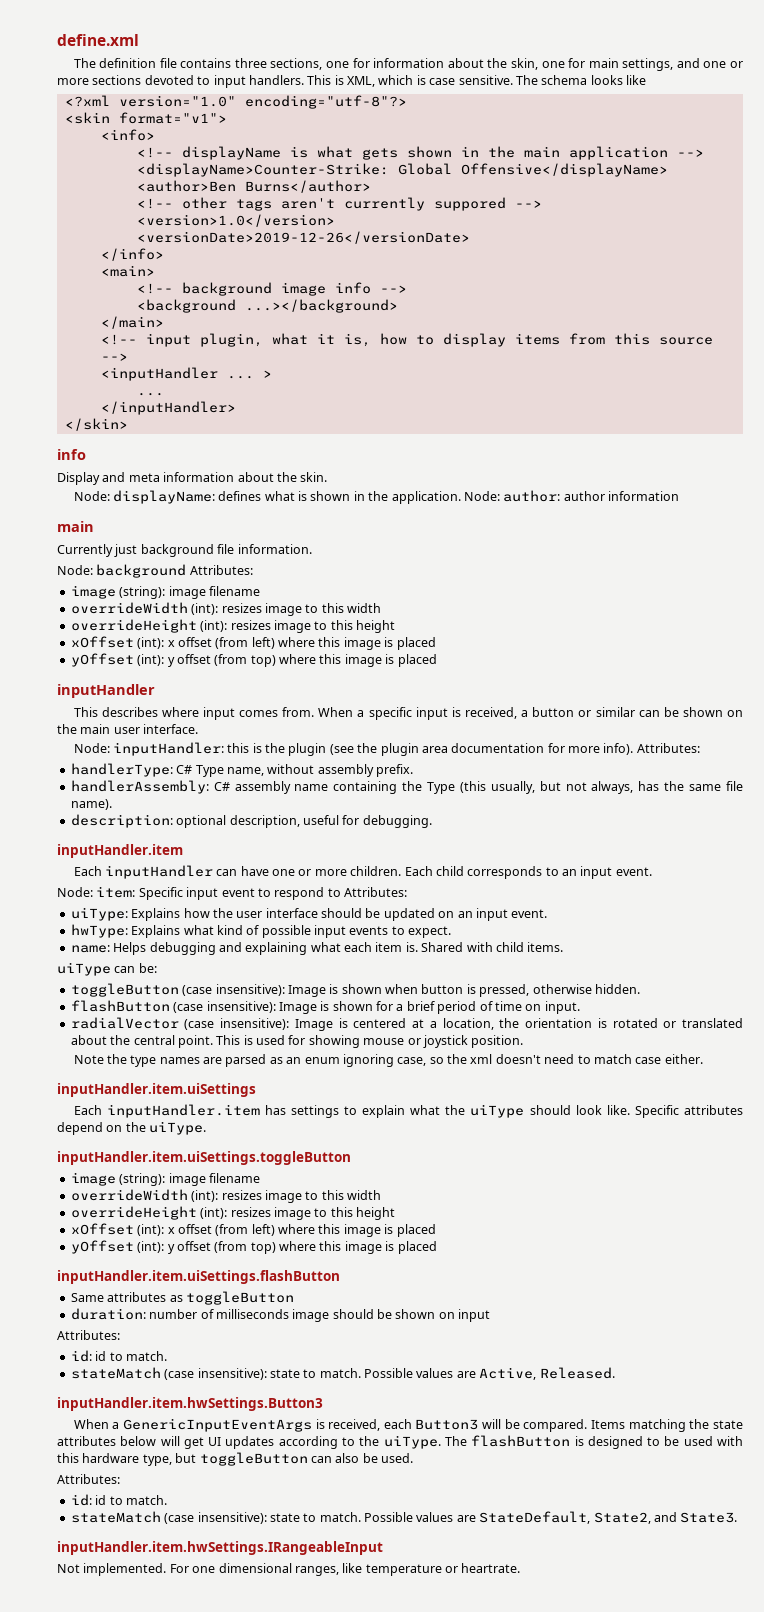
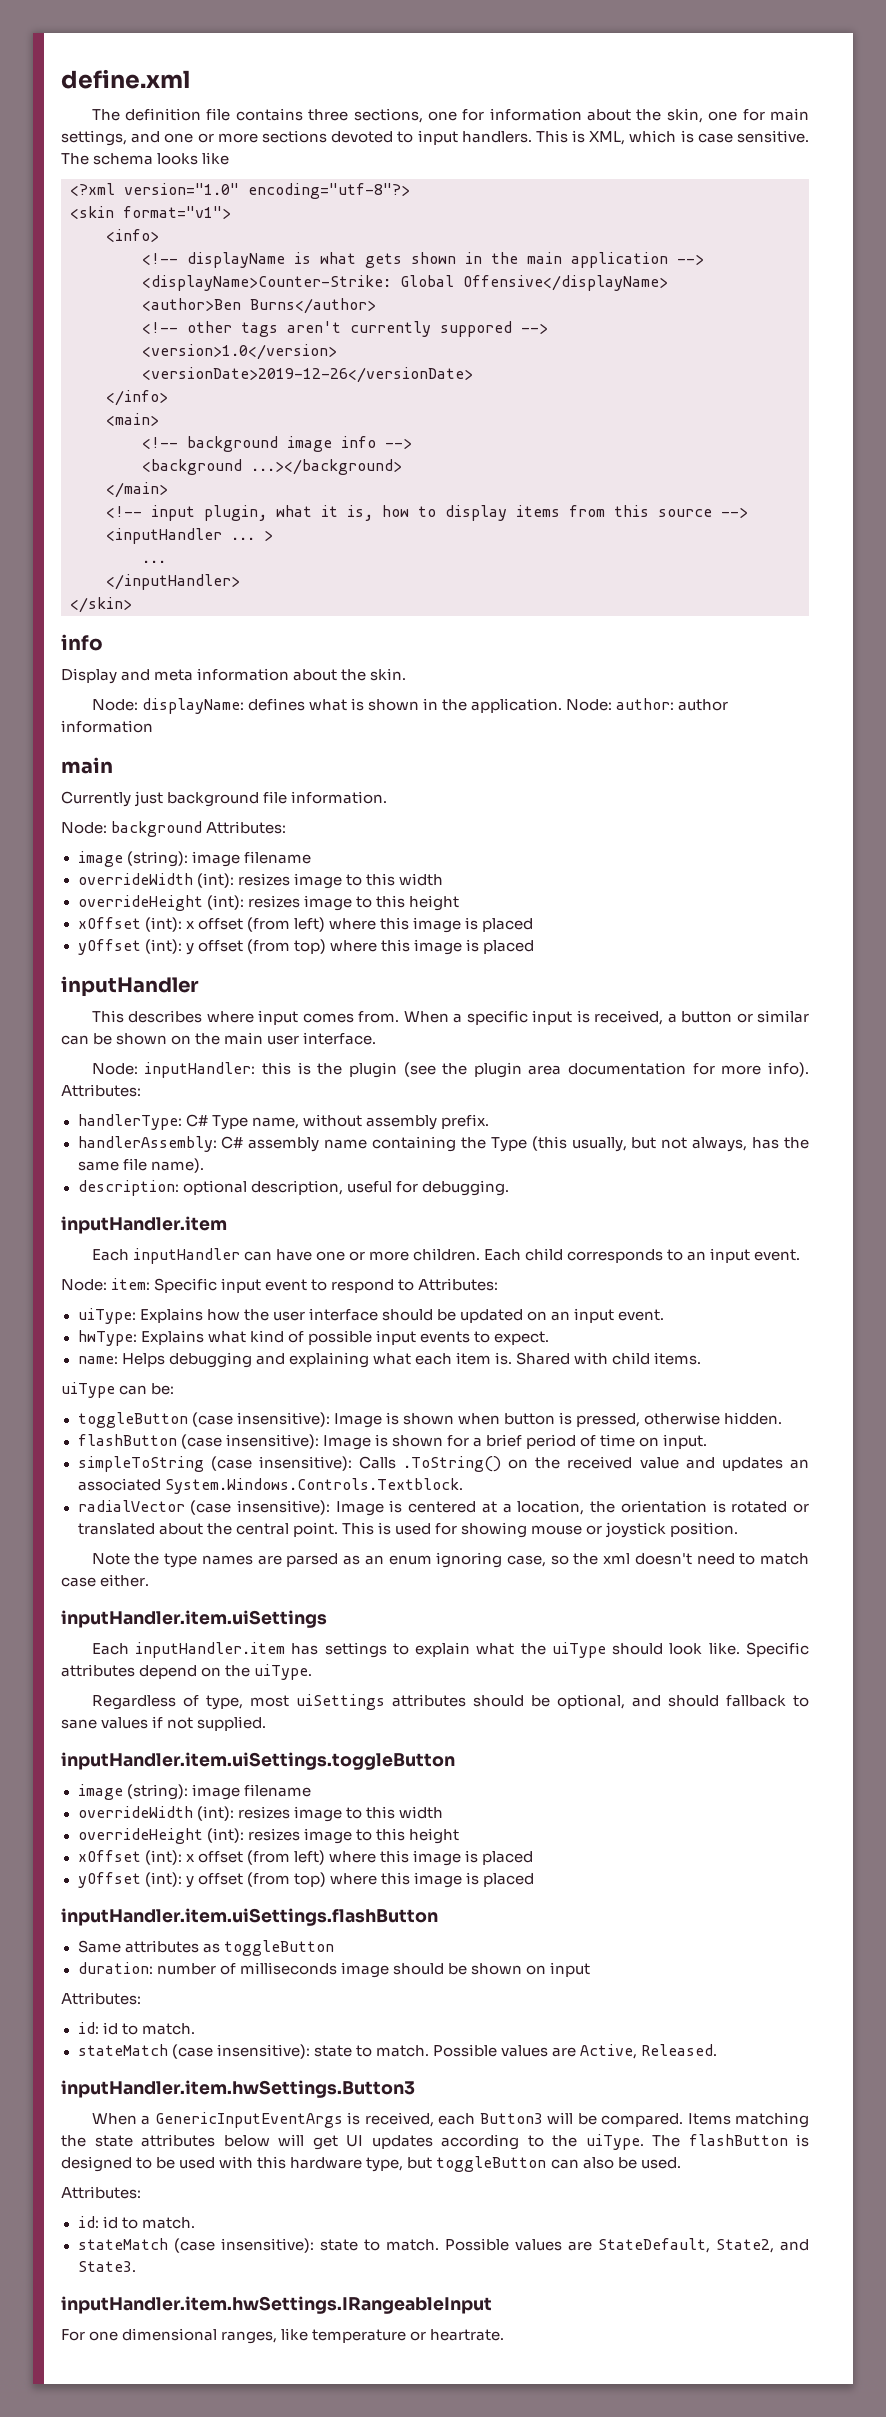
+ simpleToString (case insensitive): Calls .ToString() on the received value and updates an associated System.Windows.Controls.Textblock.
+ Regardless of type, most uiSettings attributes should be optional, and should fallback to sane values if not supplied.
- Not implemented.

